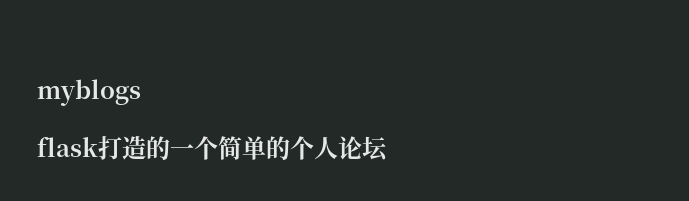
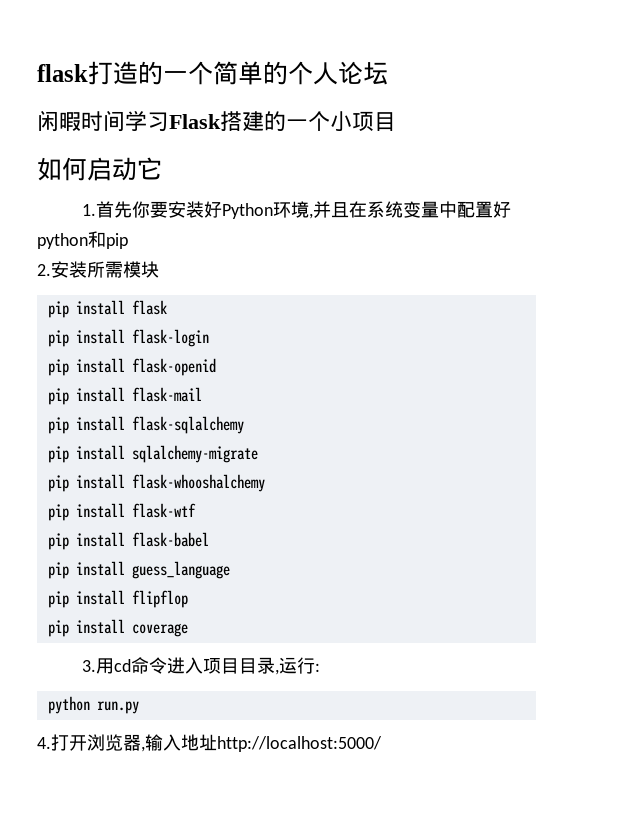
- myblogs
+ 闲暇时间学习Flask搭建的一个小项目
+ 如何启动它
+ 1.首先你要安装好Python环境,并且在系统变量中配置好python和pip
+ 2.安装所需模块
+ pip install flask
+ pip install flask-login
+ pip install flask-openid
+ pip install flask-mail
+ pip install flask-sqlalchemy
+ pip install sqlalchemy-migrate
+ pip install flask-whooshalchemy
+ pip install flask-wtf
+ pip install flask-babel
+ pip install guess_language
+ pip install flipflop
+ pip install coverage
+ 3.用cd命令进入项目目录,运行:
+ python run.py
+ 4.打开浏览器,输入地址http://localhost:5000/

